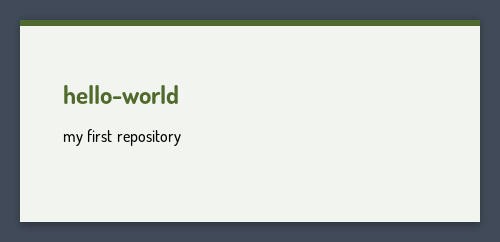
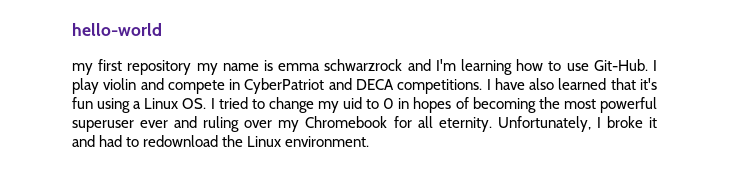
- my first repository
+ my first repository my name is emma schwarzrock and I'm learning how to use Git-Hub. I play violin and compete in CyberPatriot and DECA competitions. I have also learned that it's fun using a Linux OS. I tried to change my uid to 0 in hopes of becoming the most powerful superuser ever and ruling over my Chromebook for all eternity. Unfortunately, I broke it and had to redownload the Linux environment.

